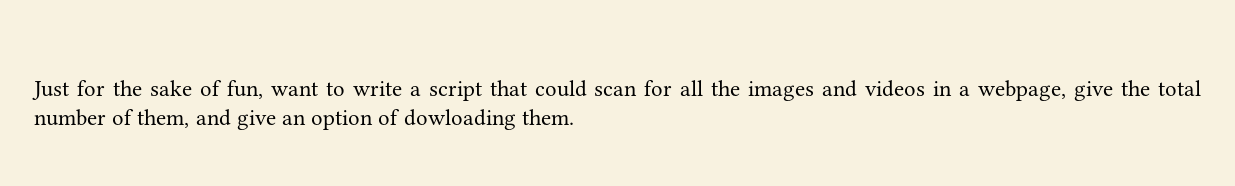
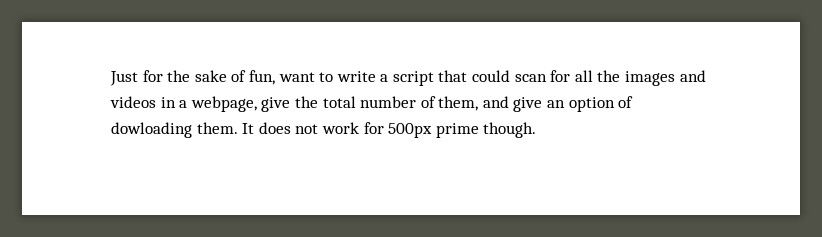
+ It does not work for 500px prime though.

